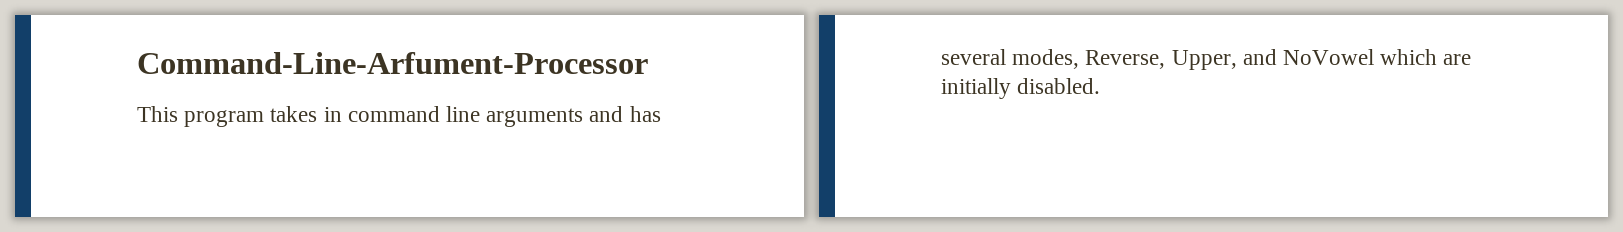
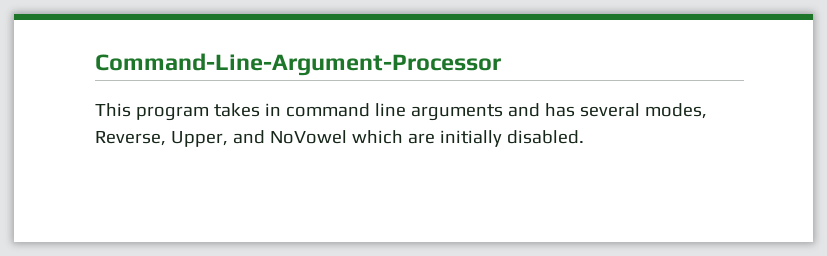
- Command-Line-Arfument-Processor
+ Command-Line-Argument-Processor

